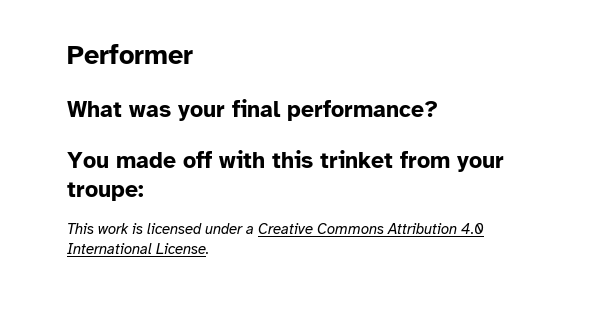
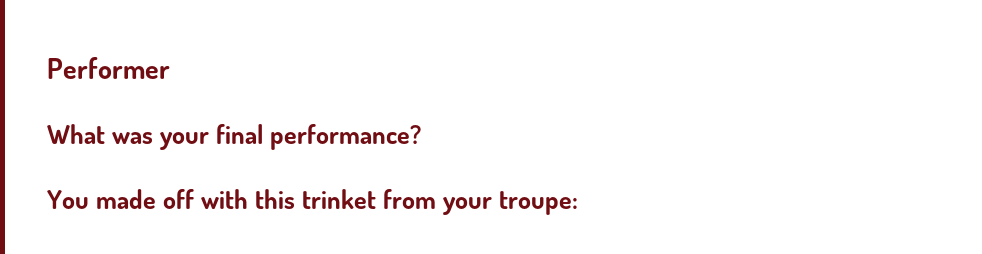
- This work is licensed under a Creative Commons Attribution 4.0 International License.

